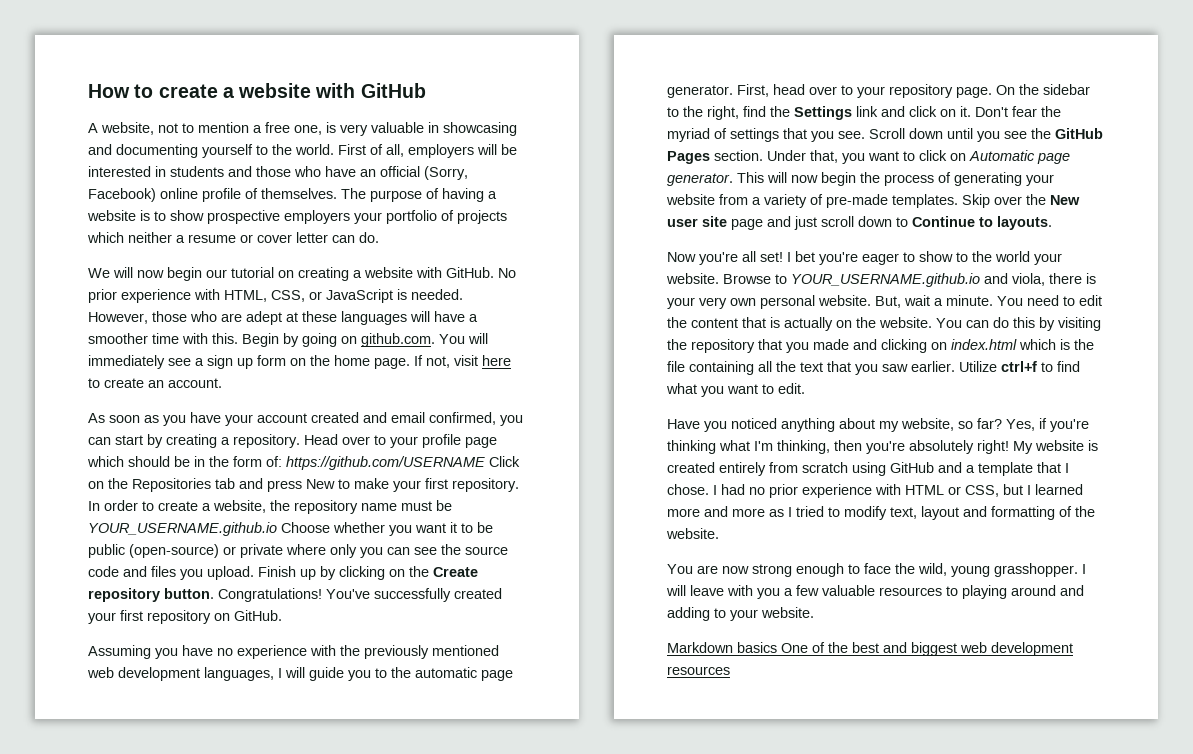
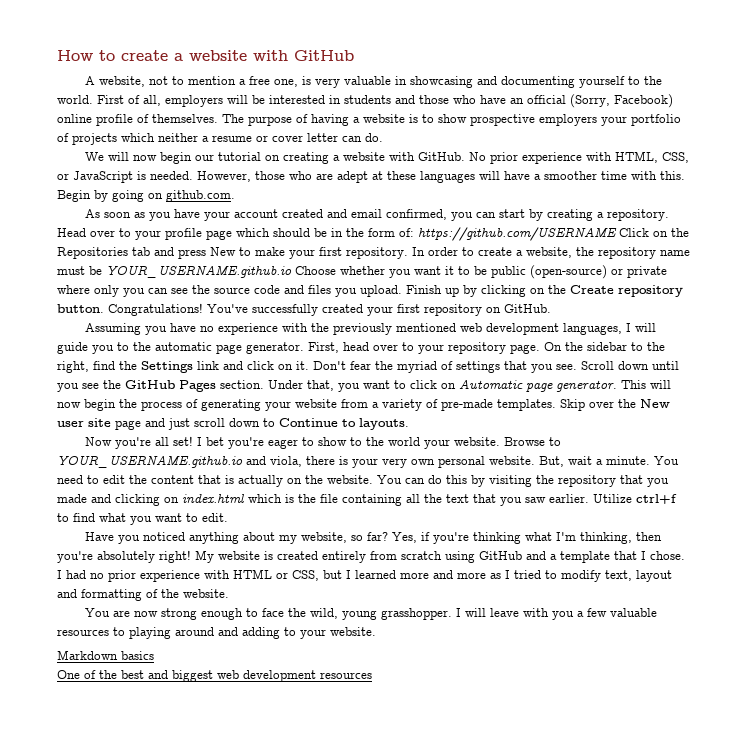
- Begin by going on github.com. You will immediately see a sign up form on the home page. If not, visit here to create an account.
+ Begin by going on github.com.
- Markdown basics One of the best and biggest web development resources
+ Markdown basics
+ One of the best and biggest web development resources

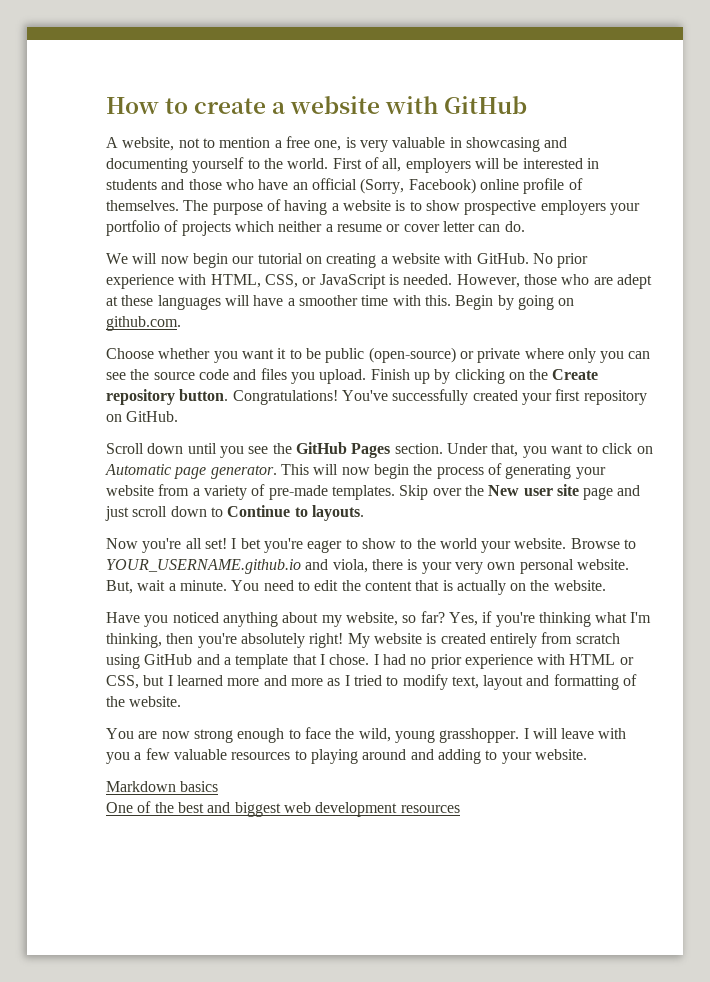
- As soon as you have your account created and email confirmed, you can start by creating a repository. Head over to your profile page which should be in the form of: https://github.com/USERNAME Click on the Repositories tab and press New to make your first repository. In order to create a website, the repository name must be YOUR_USERNAME.github.io Choose whether you want it to be public (open-source) or private where only you can see the source code and files you upload.
+ Choose whether you want it to be public (open-source) or private where only you can see the source code and files you upload.
- Assuming you have no experience with the previously mentioned web development languages, I will guide you to the automatic page generator. First, head over to your repository page. On the sidebar to the right, find the Settings link and click on it. Don't fear the myriad of settings that you see.
- You can do this by visiting the repository that you made and clicking on index.html which is the file containing all the text that you saw earlier. Utilize ctrl+f to find what you want to edit.

